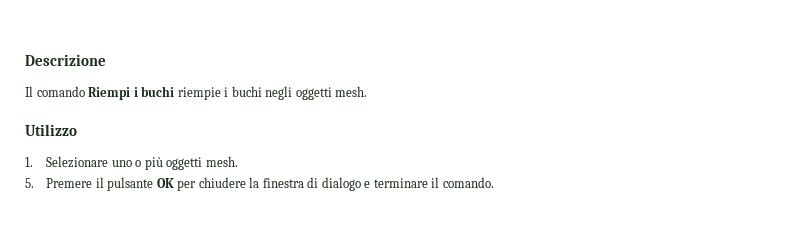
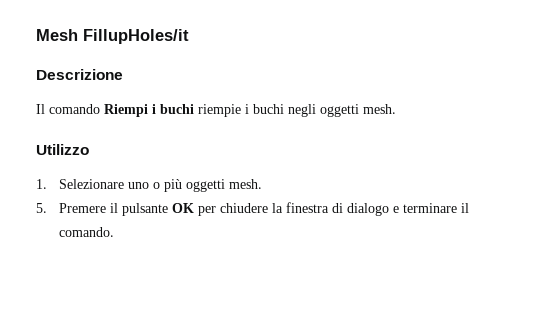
+ Mesh FillupHoles/it

